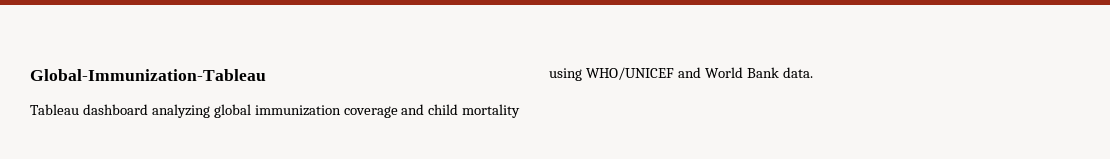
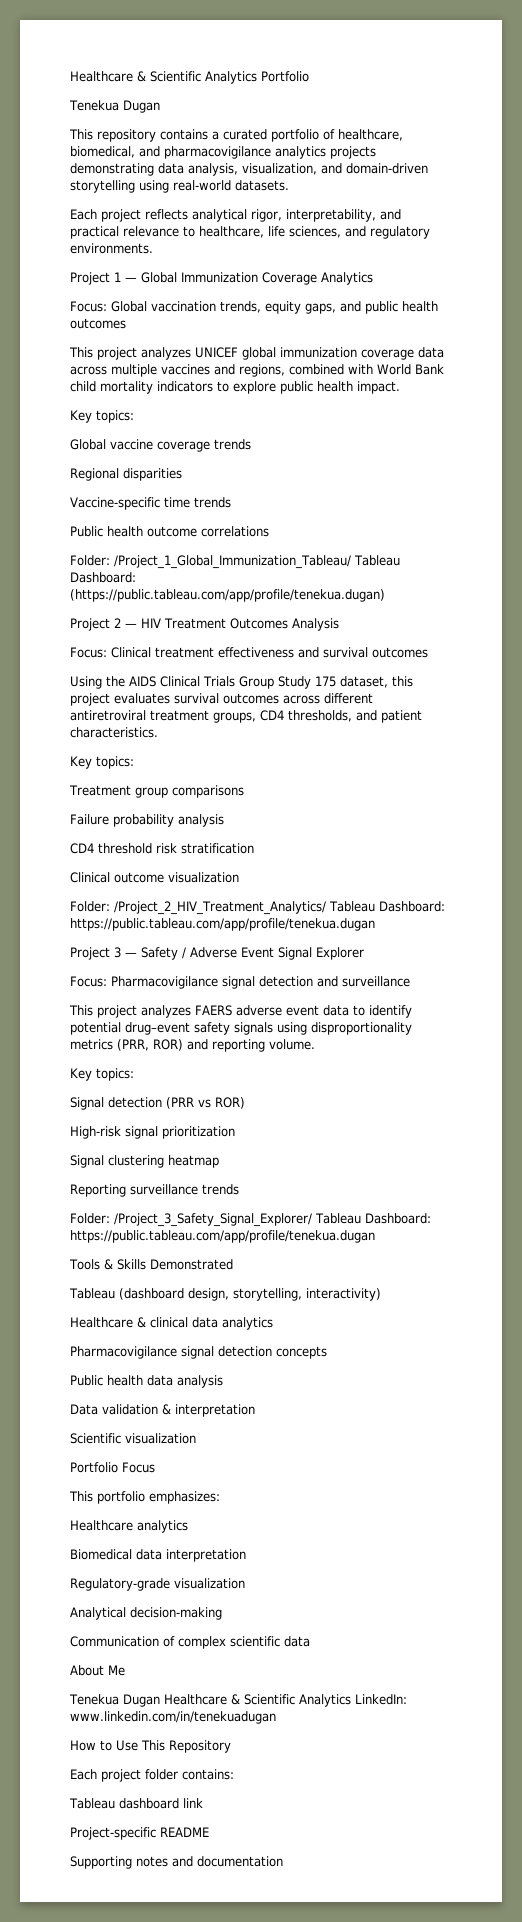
- Global-Immunization-Tableau
- Tableau dashboard analyzing global immunization coverage and child mortality using WHO/UNICEF and World Bank data.
+ Healthcare & Scientific Analytics Portfolio
+ Tenekua Dugan
+ This repository contains a curated portfolio of healthcare, biomedical, and pharmacovigilance analytics projects demonstrating data analysis, visualization, and domain-driven storytelling using real-world datasets.
+ Each project reflects analytical rigor, interpretability, and practical relevance to healthcare, life sciences, and regulatory environments.
+ Project 1 — Global Immunization Coverage Analytics
+ Focus: Global vaccination trends, equity gaps, and public health outcomes
+ This project analyzes UNICEF global immunization coverage data across multiple vaccines and regions, combined with World Bank child mortality indicators to explore public health impact.
+ Key topics:
+ Global vaccine coverage trends
+ Regional disparities
+ Vaccine-specific time trends
+ Public health outcome correlations
+ Folder: /Project_1_Global_Immunization_Tableau/ Tableau Dashboard: (https://public.tableau.com/app/profile/tenekua.dugan)
+ Project 2 — HIV Treatment Outcomes Analysis
+ Focus: Clinical treatment effectiveness and survival outcomes
+ Using the AIDS Clinical Trials Group Study 175 dataset, this project evaluates survival outcomes across different antiretroviral treatment groups, CD4 thresholds, and patient characteristics.
+ Key topics:
+ Treatment group comparisons
+ Failure probability analysis
+ CD4 threshold risk stratification
+ Clinical outcome visualization
+ Folder: /Project_2_HIV_Treatment_Analytics/ Tableau Dashboard: https://public.tableau.com/app/profile/tenekua.dugan
+ Project 3 — Safety / Adverse Event Signal Explorer
+ Focus: Pharmacovigilance signal detection and surveillance
+ This project analyzes FAERS adverse event data to identify potential drug–event safety signals using disproportionality metrics (PRR, ROR) and reporting volume.
+ Key topics:
+ Signal detection (PRR vs ROR)
+ High-risk signal prioritization
+ Signal clustering heatmap
+ Reporting surveillance trends
+ Folder: /Project_3_Safety_Signal_Explorer/ Tableau Dashboard: https://public.tableau.com/app/profile/tenekua.dugan
+ Tools & Skills Demonstrated
+ Tableau (dashboard design, storytelling, interactivity)
+ Healthcare & clinical data analytics
+ Pharmacovigilance signal detection concepts
+ Public health data analysis
+ Data validation & interpretation
+ Scientific visualization
+ Portfolio Focus
+ This portfolio emphasizes:
+ Healthcare analytics
+ Biomedical data interpretation
+ Regulatory-grade visualization
+ Analytical decision-making
+ Communication of complex scientific data
+ About Me
+ Tenekua Dugan Healthcare & Scientific Analytics LinkedIn: www.linkedin.com/in/tenekuadugan
+ How to Use This Repository
+ Each project folder contains:
+ Tableau dashboard link
+ Project-specific README
+ Supporting notes and documentation

